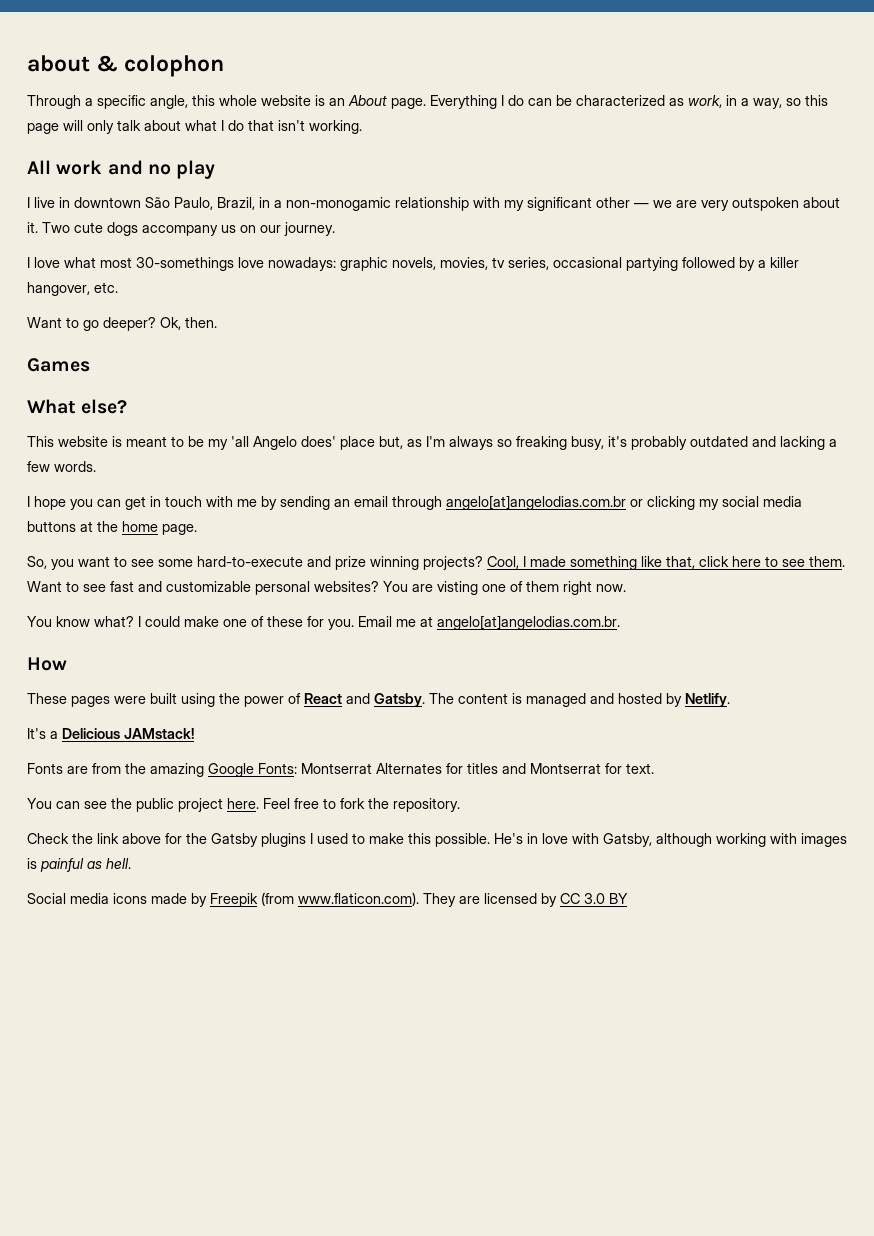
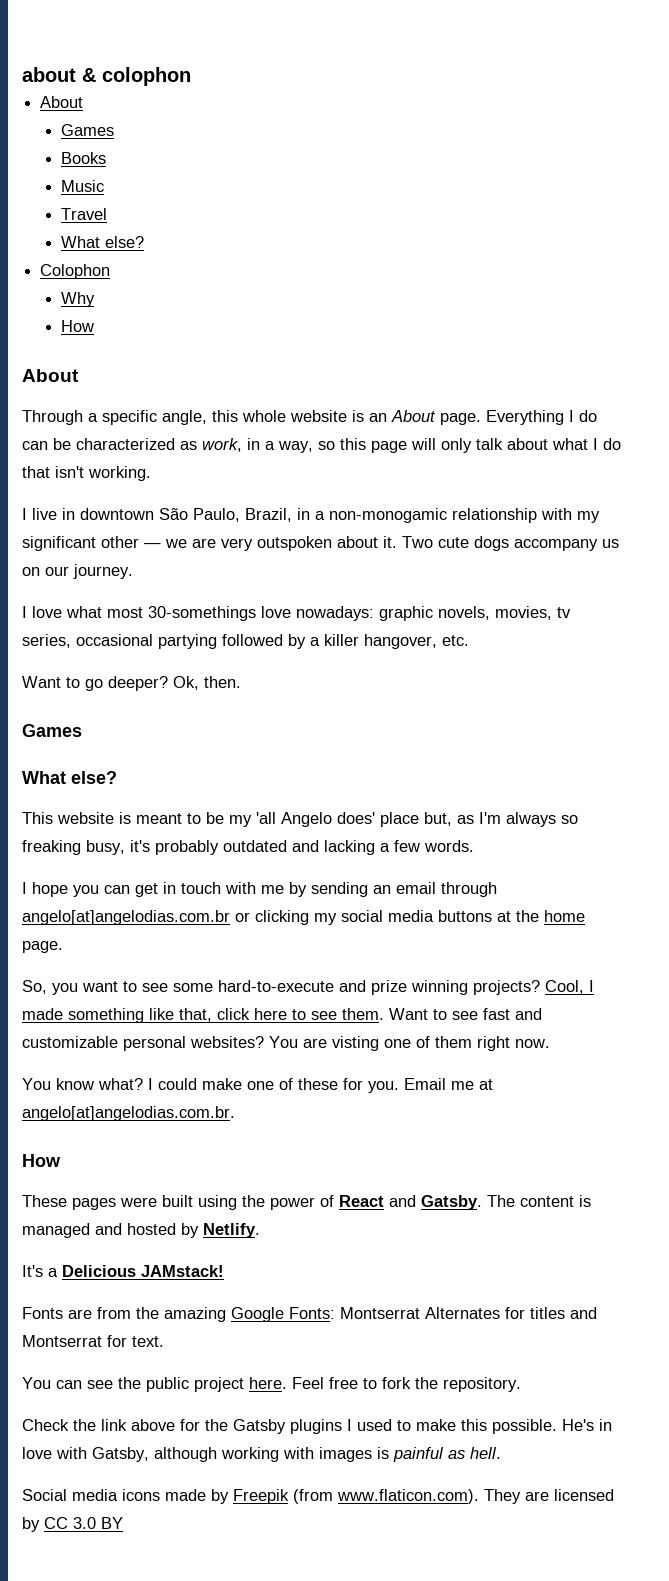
  about & colophon
+ About
+ Games
+ Books
+ Music
+ Travel
+ What else?
+ Colophon
+ Why
+ How
+ About
- All work and no play

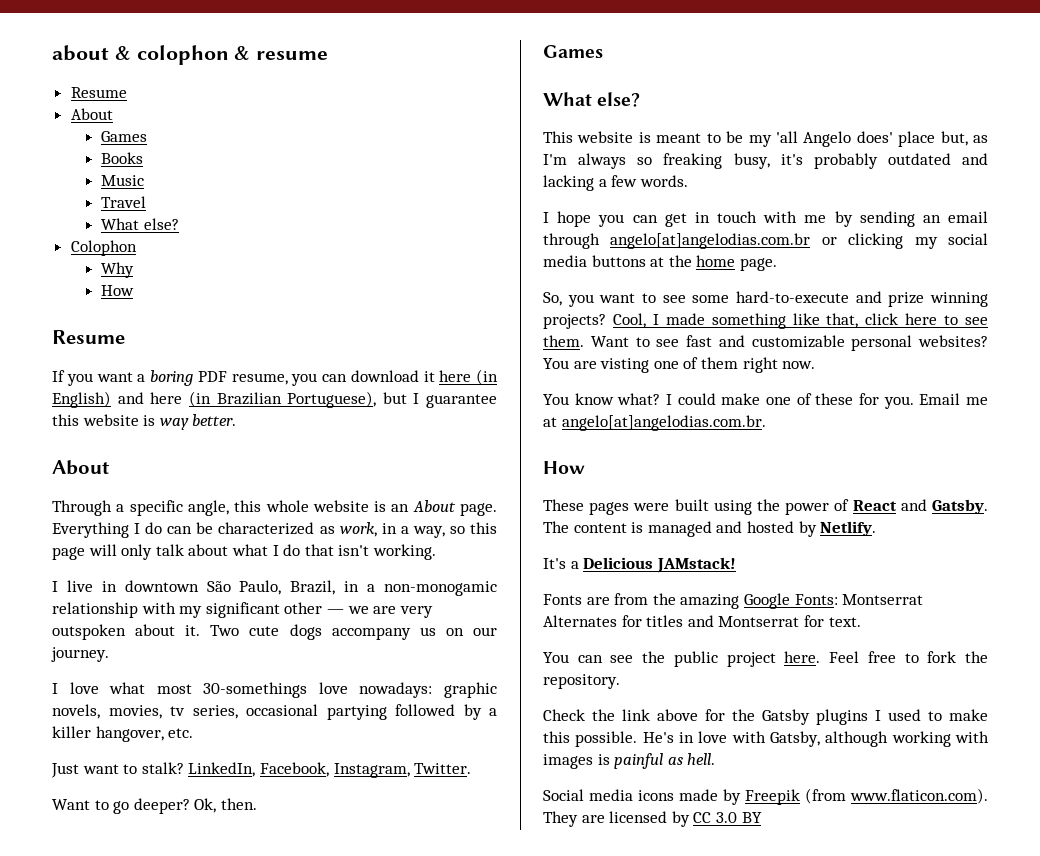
- about & colophon
+ about & colophon & resume
+ Resume
  Why
  How
+ Resume
+ If you want a boring PDF resume, you can download it here (in English) and here (in Brazilian Portuguese), but I guarantee this website is way better.
+ Just want to stalk? LinkedIn, Facebook, Instagram, Twitter.

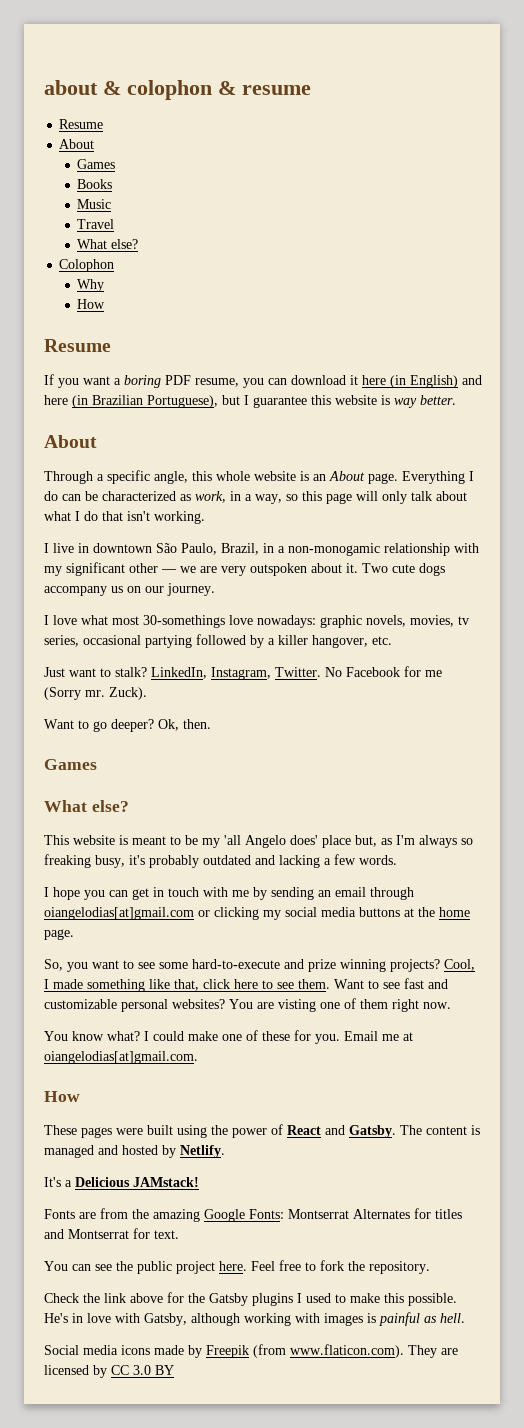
- LinkedIn, Facebook, Instagram, Twitter.
+ LinkedIn, Instagram, Twitter. No Facebook for me (Sorry mr. Zuck).
- I hope you can get in touch with me by sending an email through angelo[at]angelodias.com.br or clicking my social media buttons at the home page.
+ I hope you can get in touch with me by sending an email through oiangelodias[at]gmail.com or clicking my social media buttons at the home page.
- Email me at angelo[at]angelodias.com.br.
+ Email me at oiangelodias[at]gmail.com.

